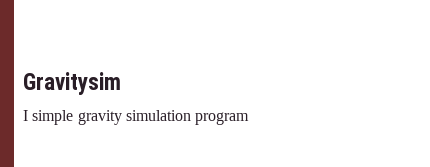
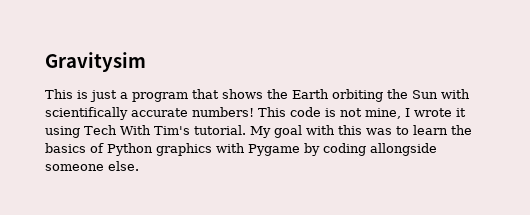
- I simple gravity simulation program
+ This is just a program that shows the Earth orbiting the Sun with scientifically accurate numbers! This code is not mine, I wrote it using Tech With Tim's tutorial. My goal with this was to learn the basics of Python graphics with Pygame by coding allongside someone else.

